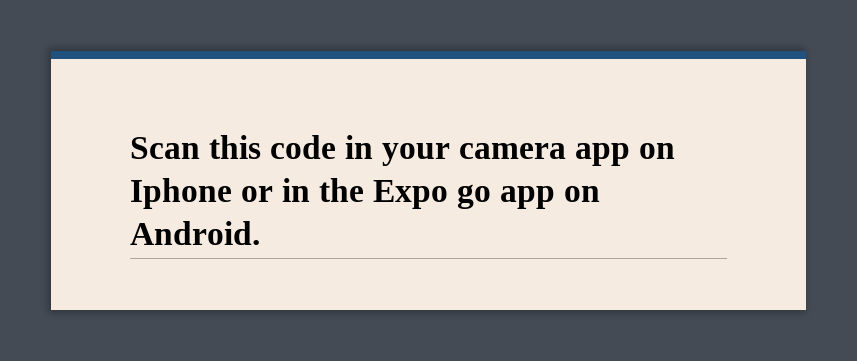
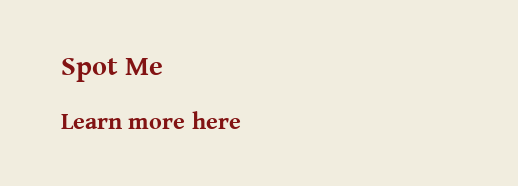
- Scan this code in your camera app on Iphone or in the Expo go app on Android.
+ Spot Me
+ Learn more here

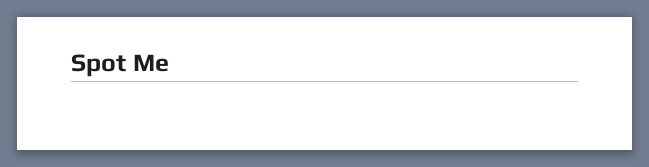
- Learn more here

